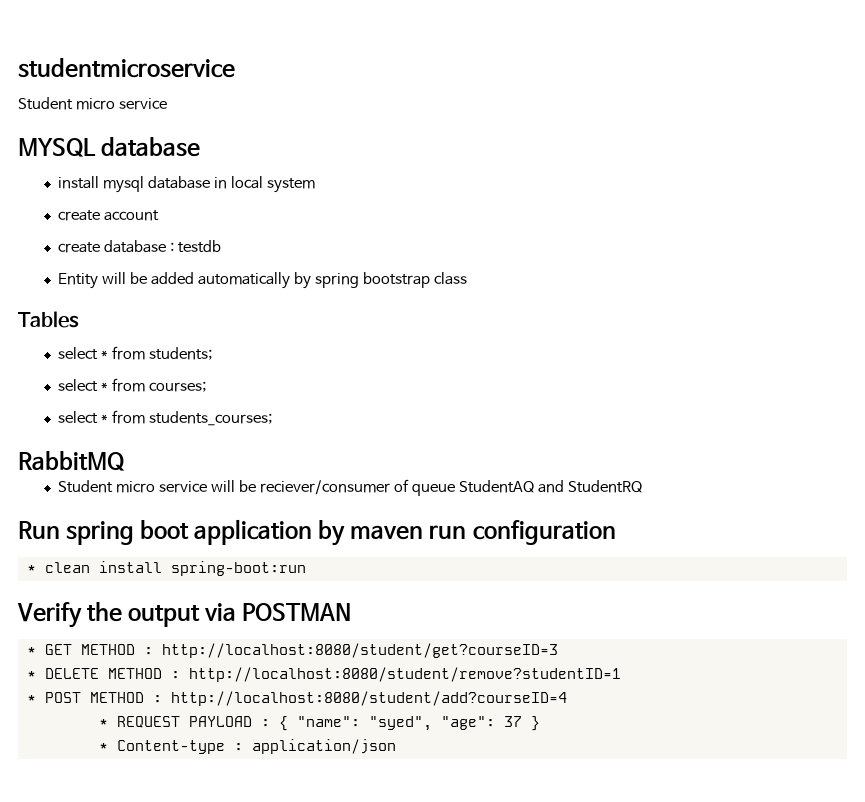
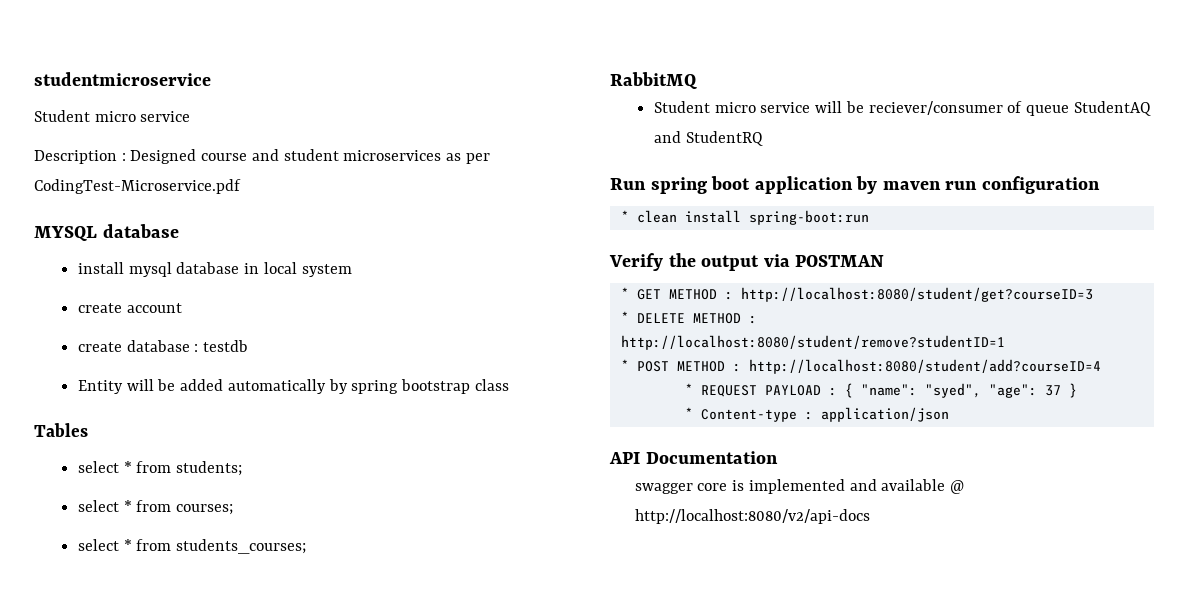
+ Description : Designed course and student microservices as per CodingTest-Microservice.pdf
+ API Documentation
+ swagger core is implemented and available @ http://localhost:8080/v2/api-docs

